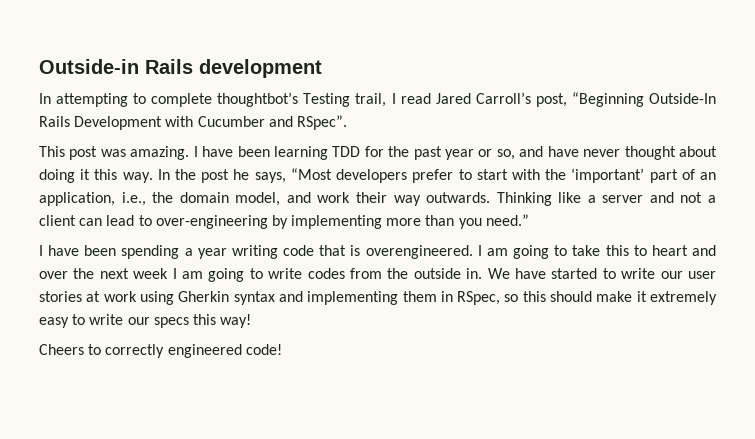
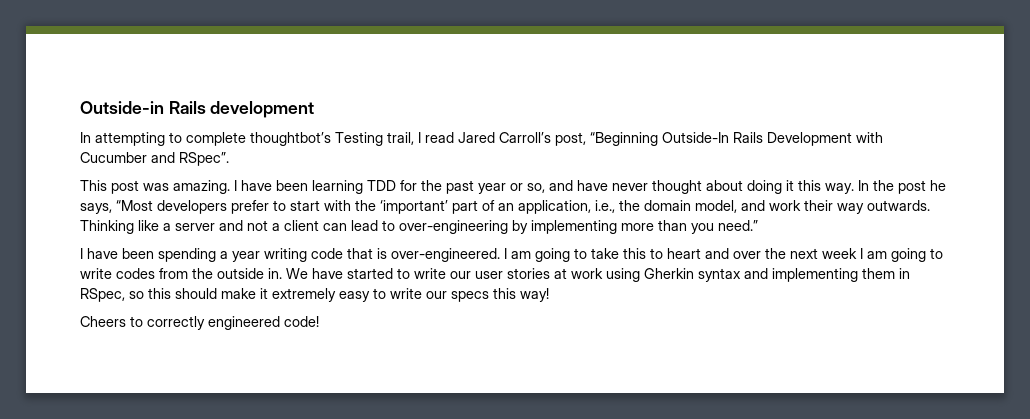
- I have been spending a year writing code that is overengineered.
+ I have been spending a year writing code that is over-engineered.

